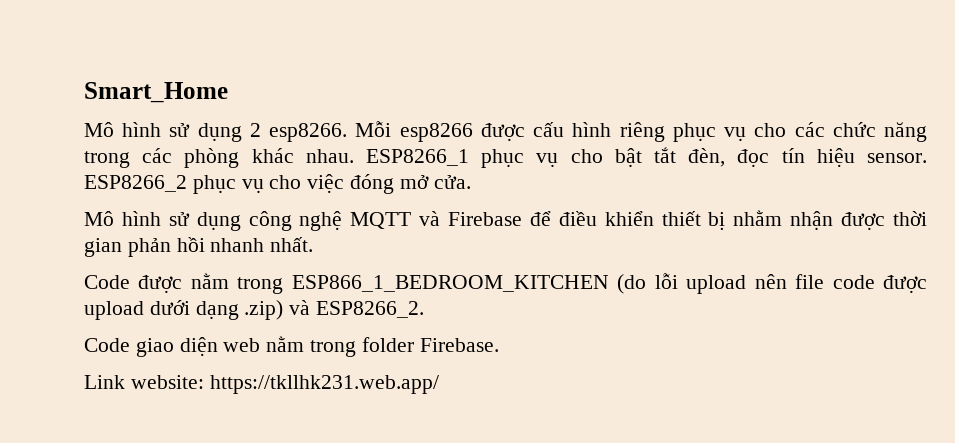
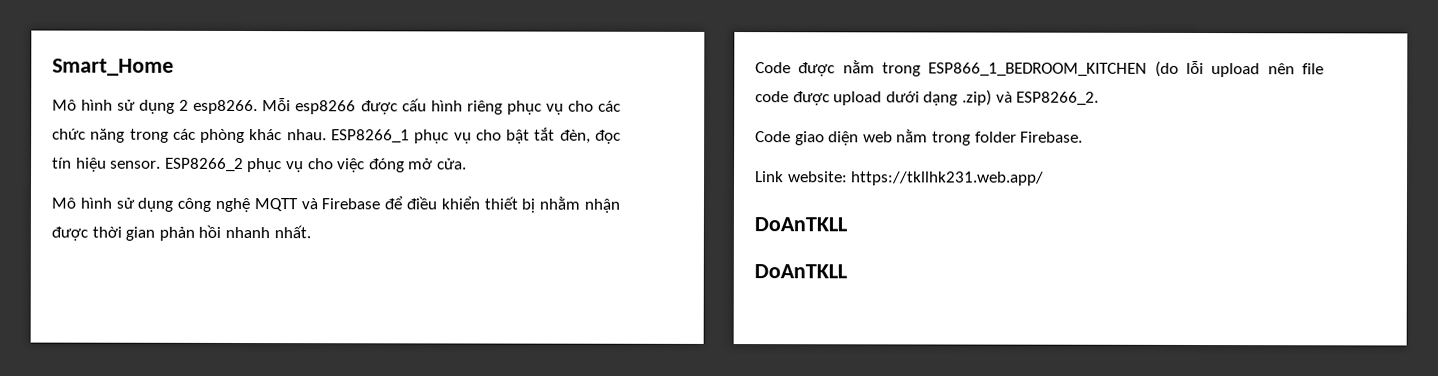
  Link website: https://tkllhk231.web.app/
+ DoAnTKLL
+ DoAnTKLL

